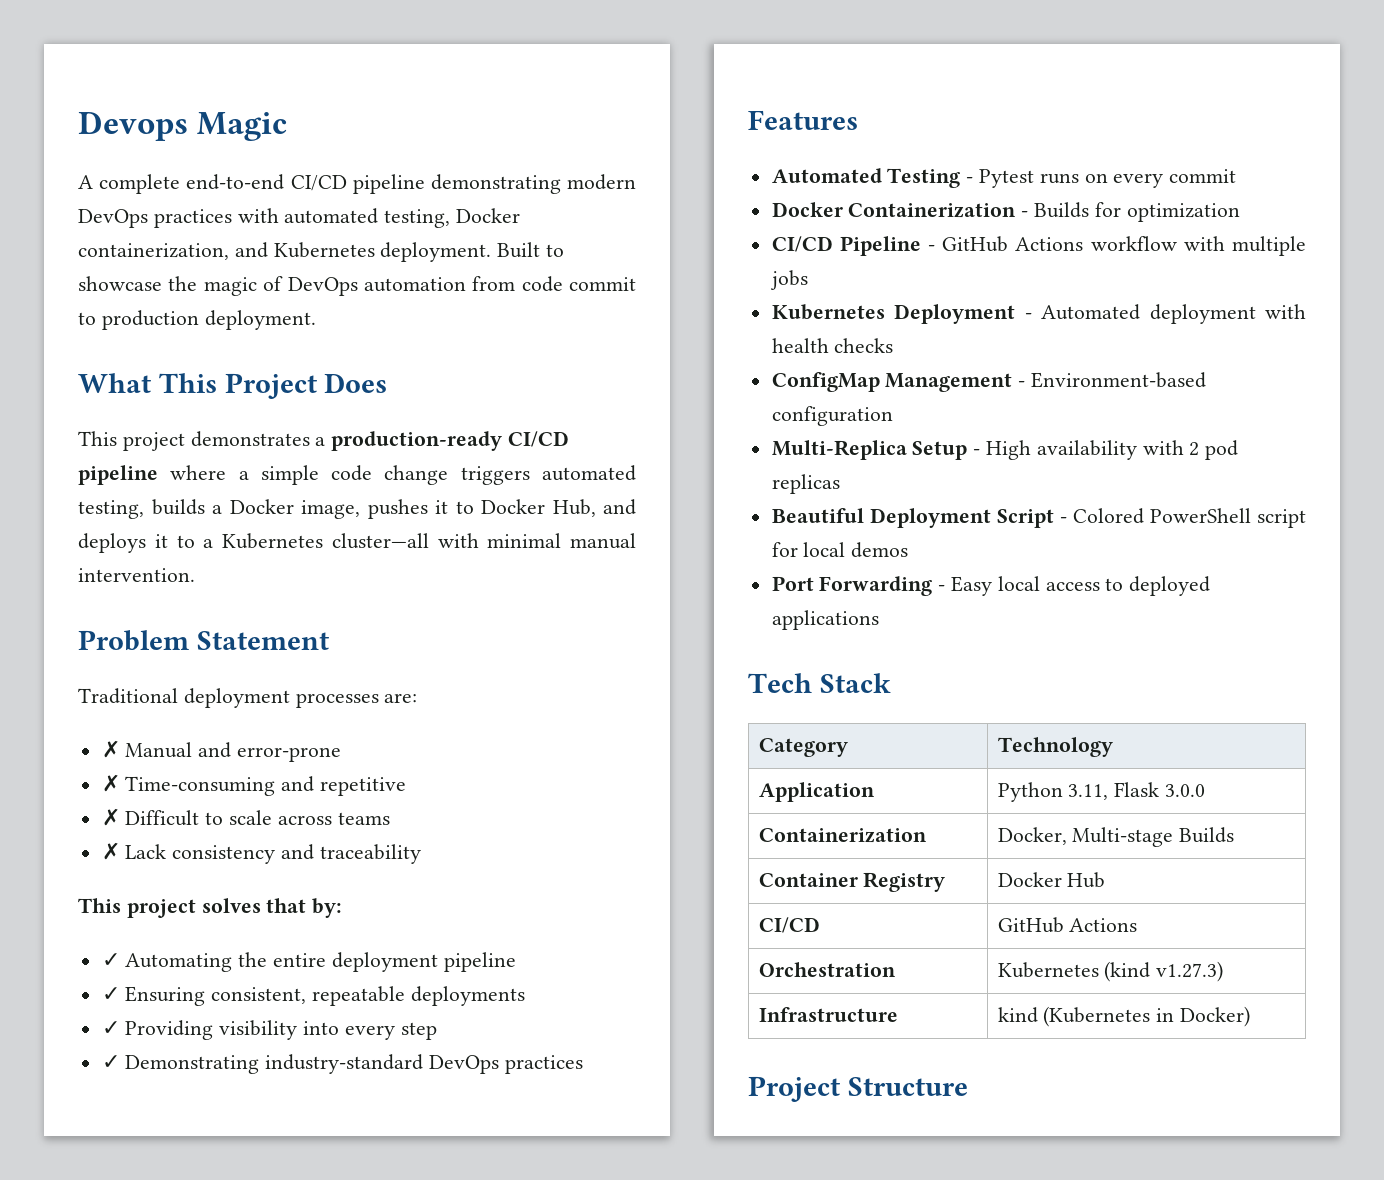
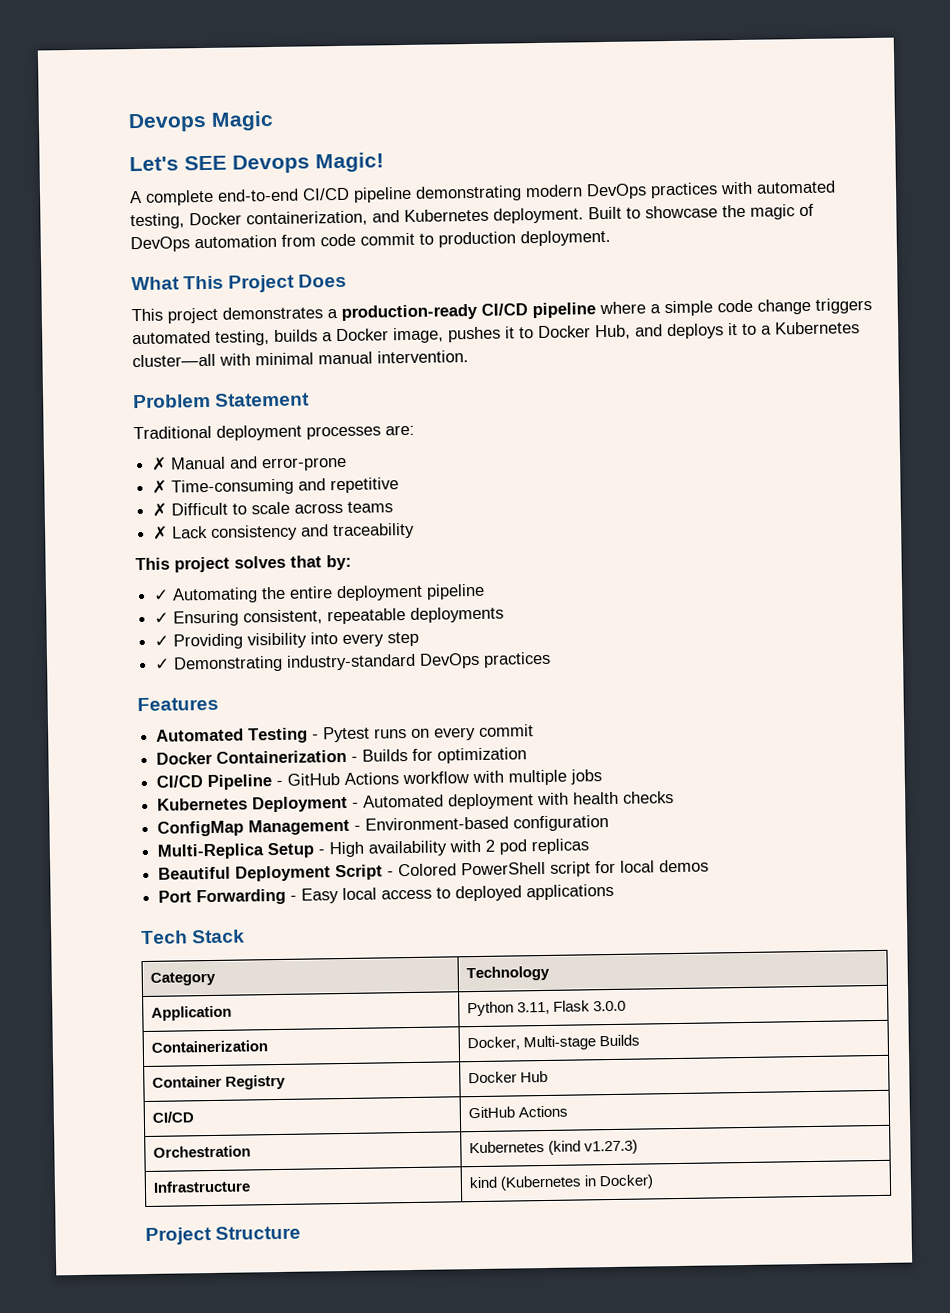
+ Let's SEE Devops Magic!

